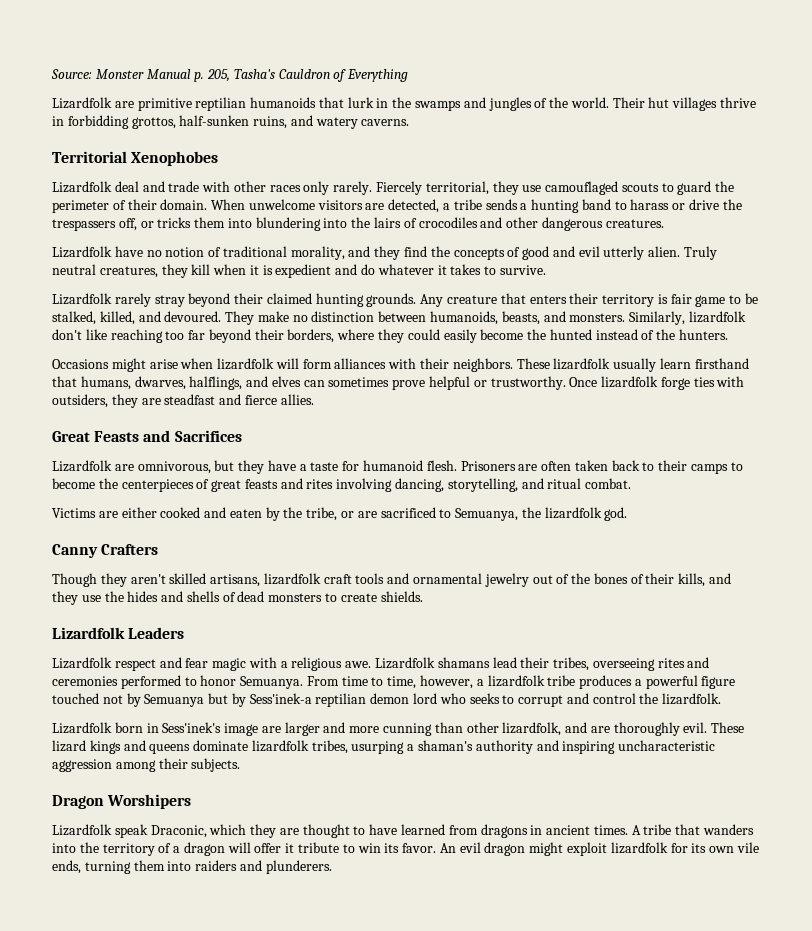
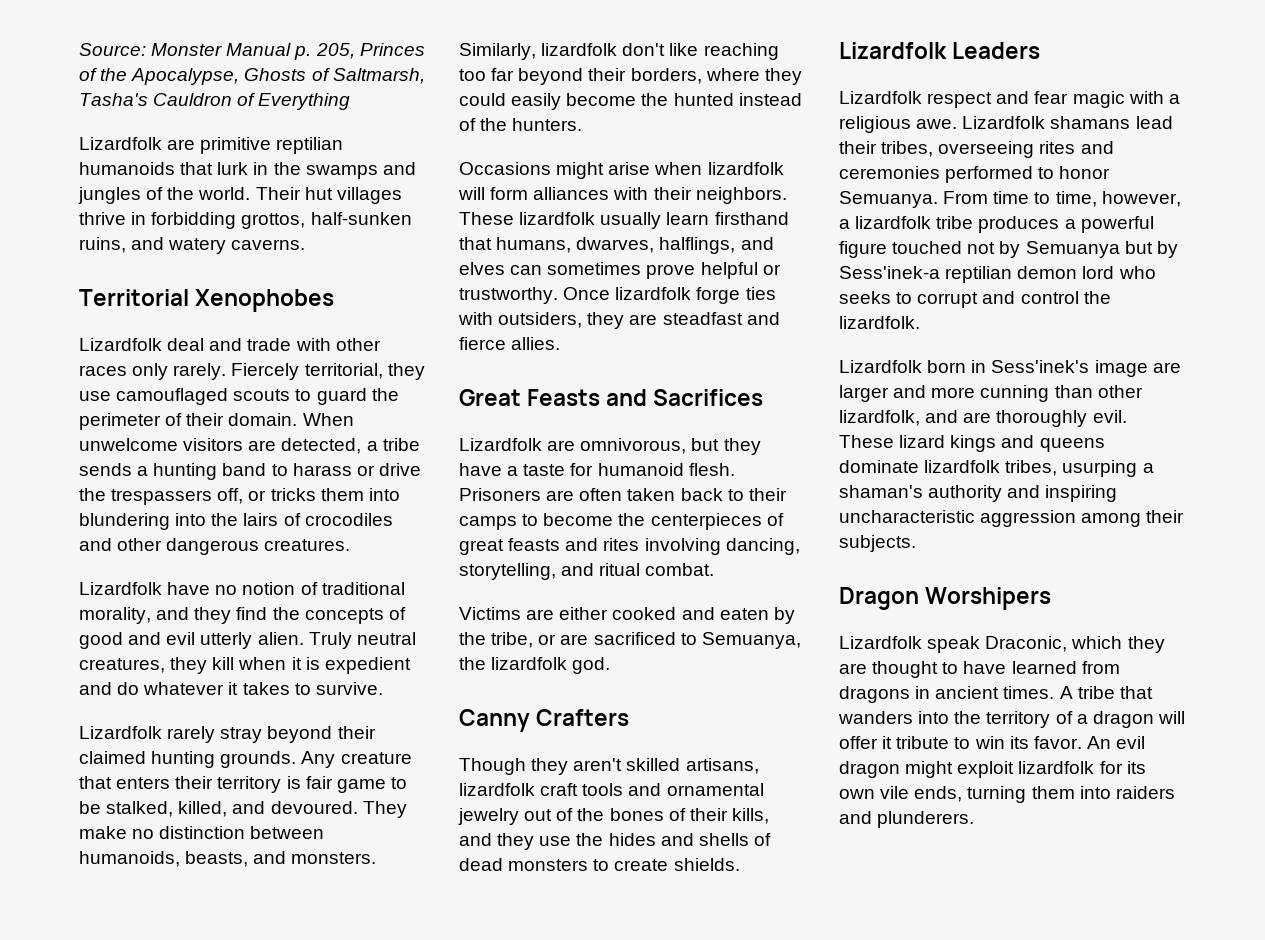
- Source: Monster Manual p. 205, Tasha's Cauldron of Everything
+ Source: Monster Manual p. 205, Princes of the Apocalypse, Ghosts of Saltmarsh, Tasha's Cauldron of Everything

